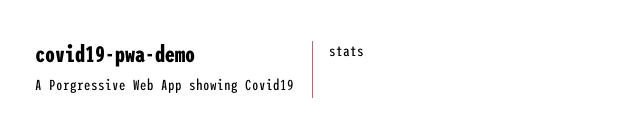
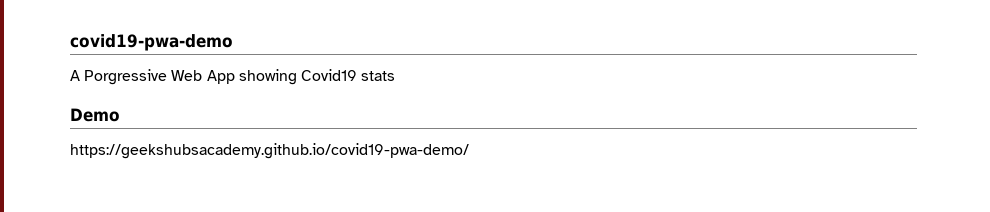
+ Demo
+ https://geekshubsacademy.github.io/covid19-pwa-demo/

